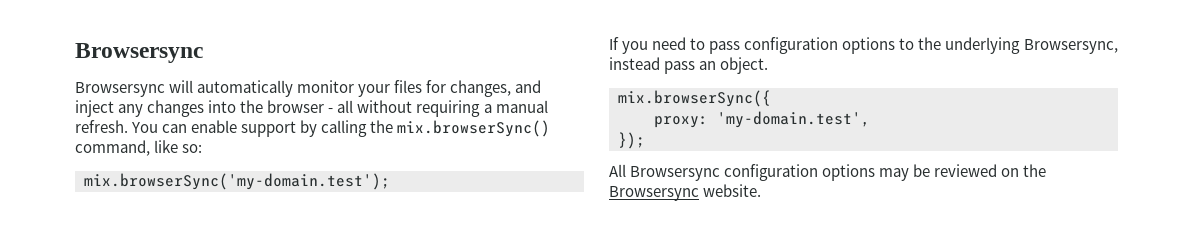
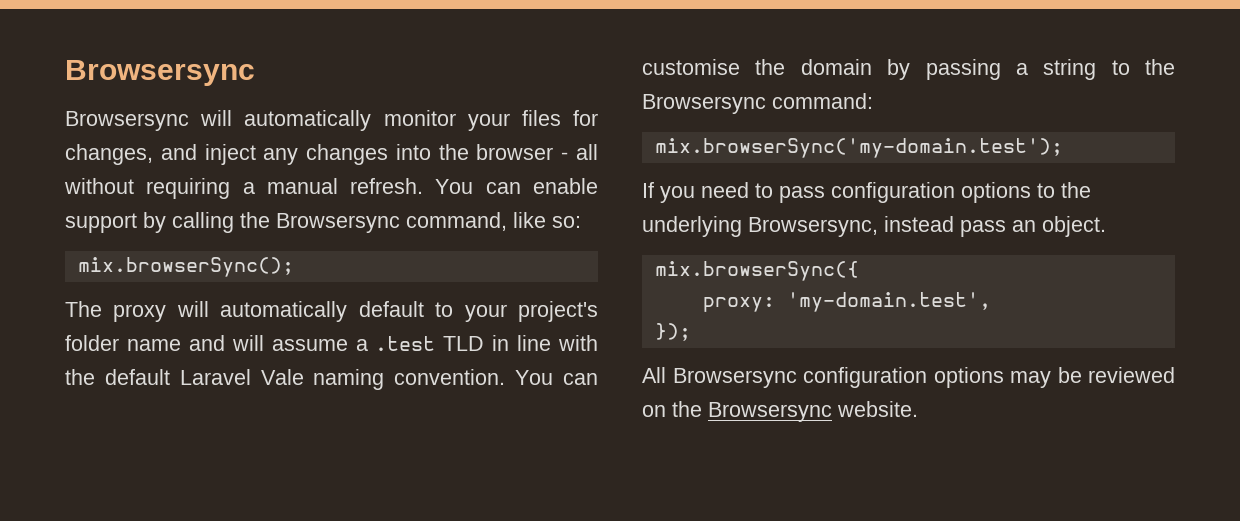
- You can enable support by calling the mix.browserSync() command, like so:
+ You can enable support by calling the Browsersync command, like so:
+ mix.browserSync();
+ The proxy will automatically default to your project's folder name and will assume a .test TLD in line with the default Laravel Vale naming convention. You can customise the domain by passing a string to the Browsersync command:

